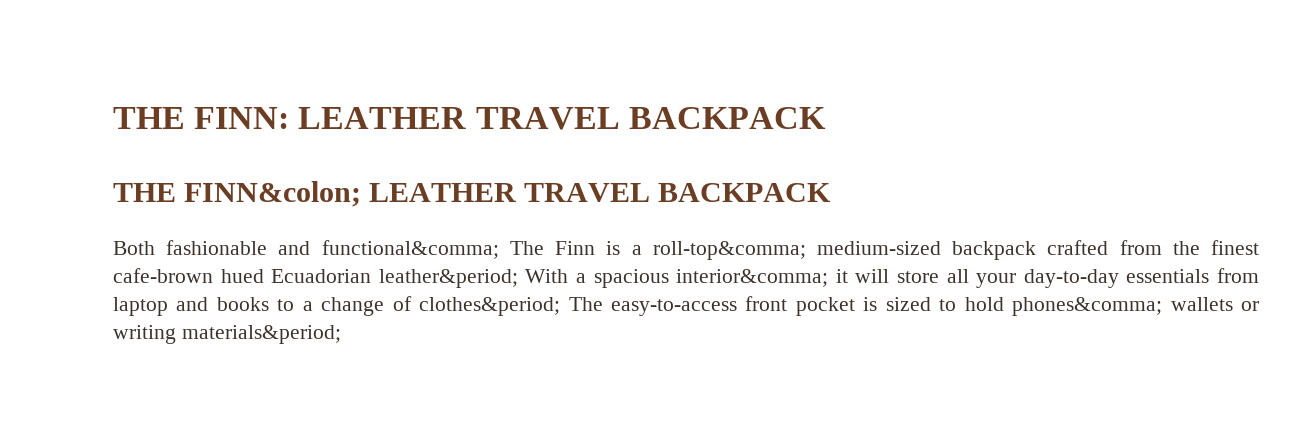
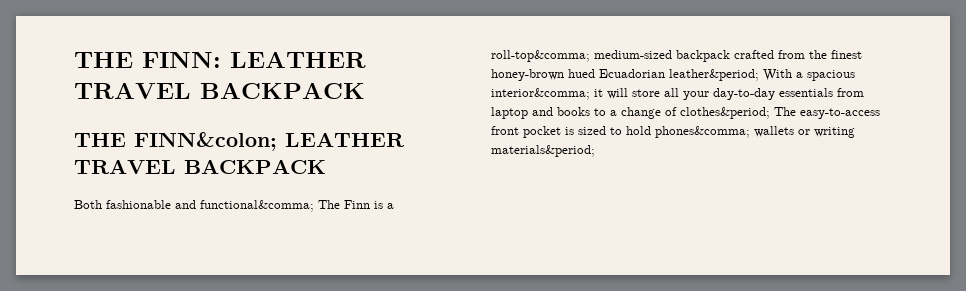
- Both fashionable and functional&comma; The Finn is a roll-top&comma; medium-sized backpack crafted from the finest cafe-brown hued Ecuadorian leather&period; With a spacious interior&comma; it will store all your day-to-day essentials from laptop and books to a change of clothes&period; The easy-to-access front pocket is sized to hold phones&comma; wallets or writing materials&period;
+ Both fashionable and functional&comma; The Finn is a roll-top&comma; medium-sized backpack crafted from the finest honey-brown hued Ecuadorian leather&period; With a spacious interior&comma; it will store all your day-to-day essentials from laptop and books to a change of clothes&period; The easy-to-access front pocket is sized to hold phones&comma; wallets or writing materials&period;

